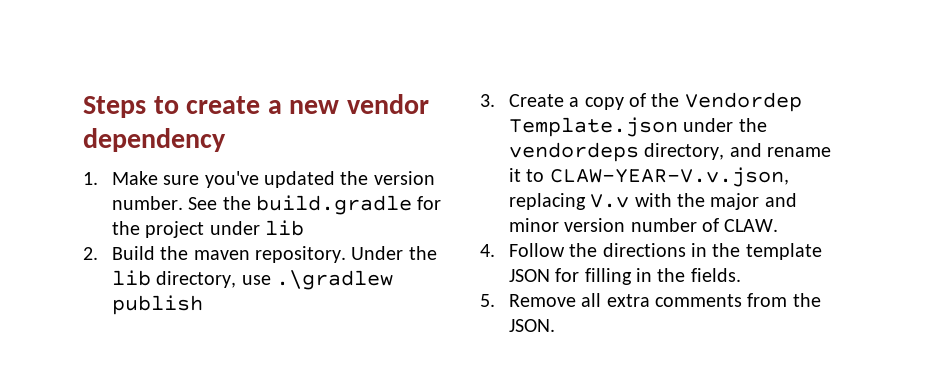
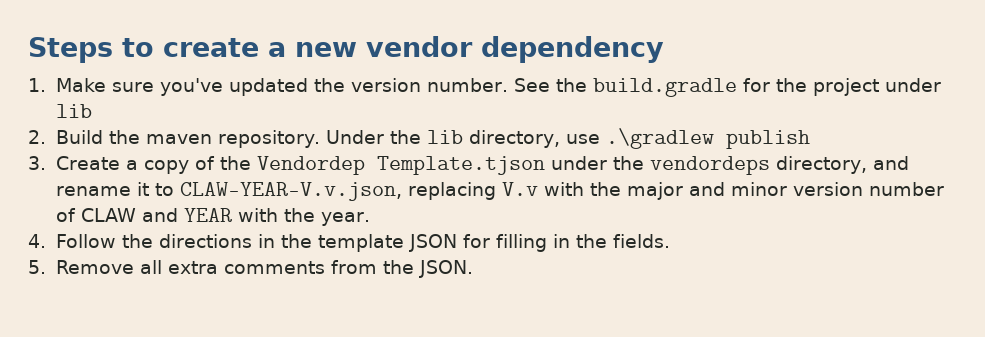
- 3. Create a copy of the Vendordep Template.json under the vendordeps directory, and rename it to CLAW-YEAR-V.v.json, replacing V.v with the major and minor version number of CLAW.
+ 3. Create a copy of the Vendordep Template.tjson under the vendordeps directory, and rename it to CLAW-YEAR-V.v.json, replacing V.v with the major and minor version number of CLAW and YEAR with the year.

